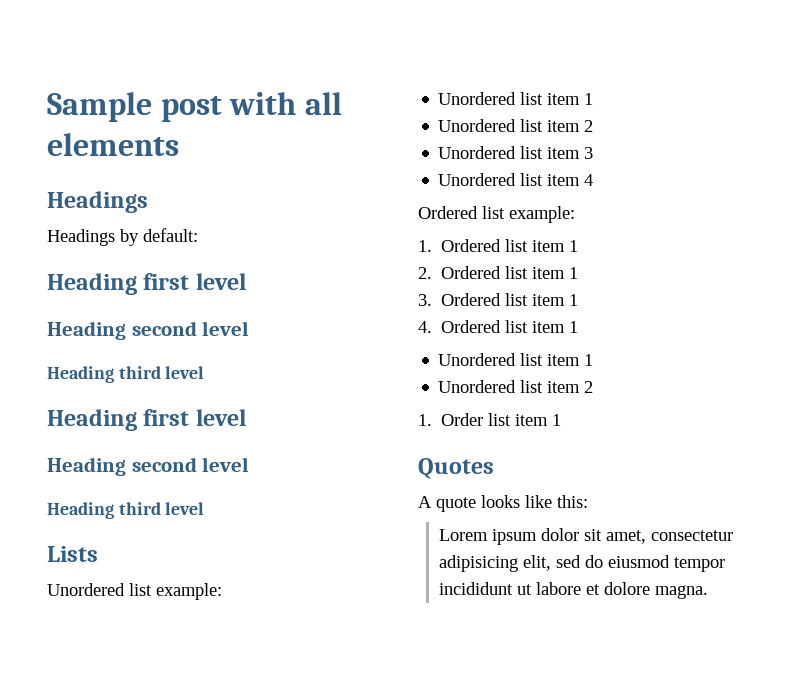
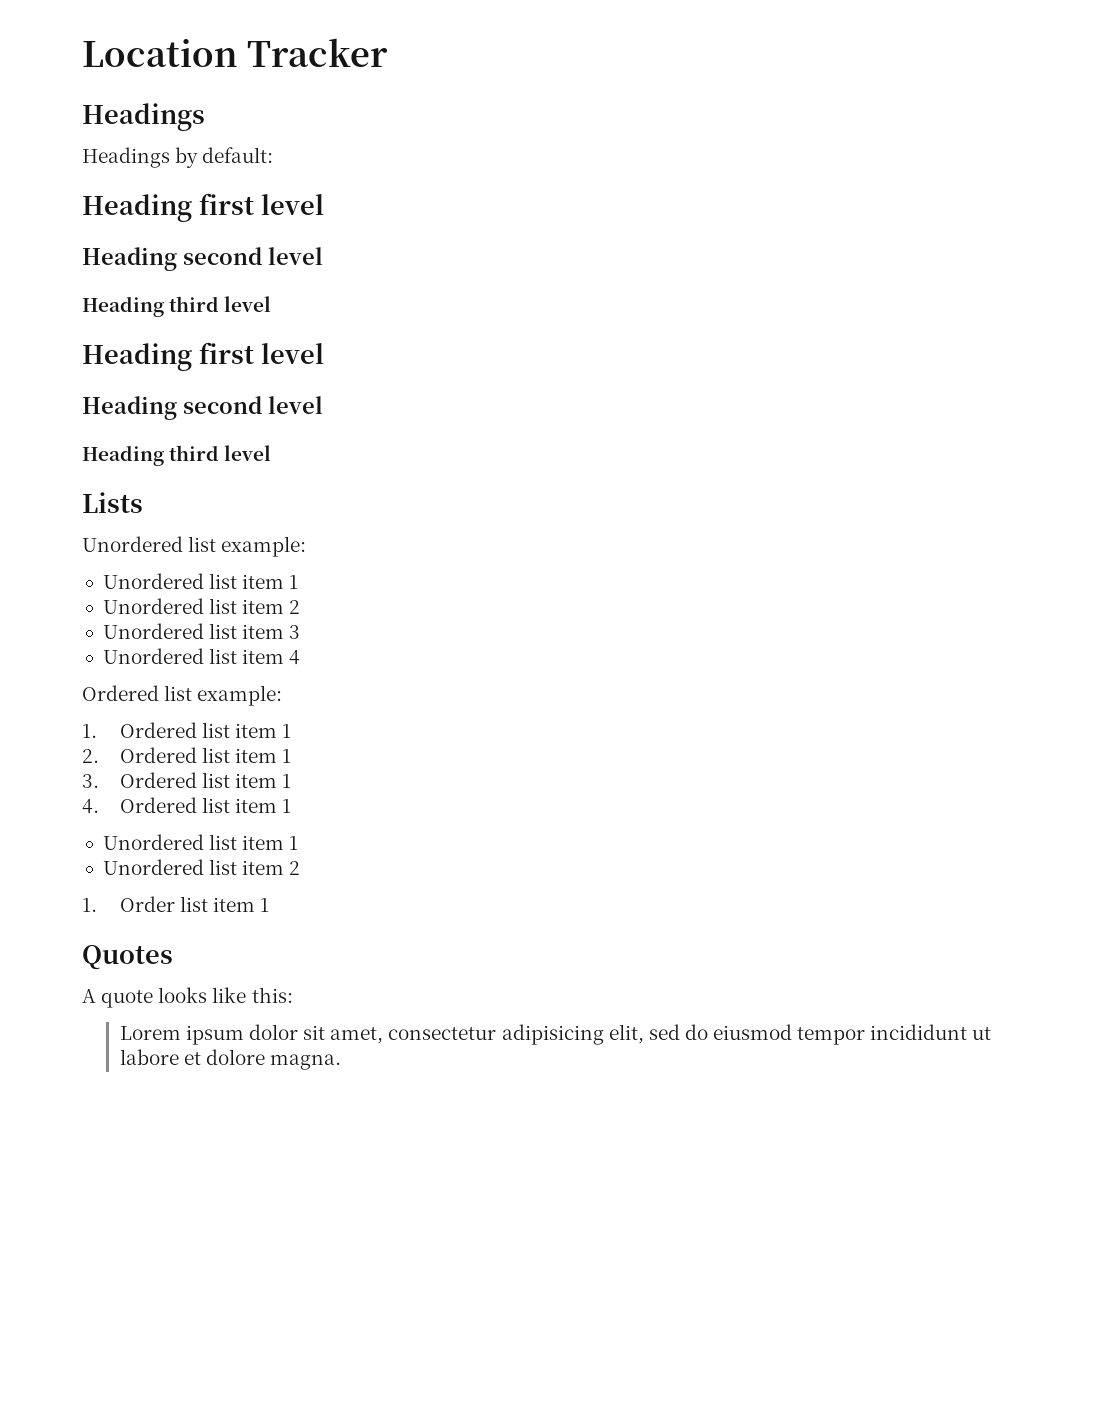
- Sample post with all elements
+ Location Tracker

